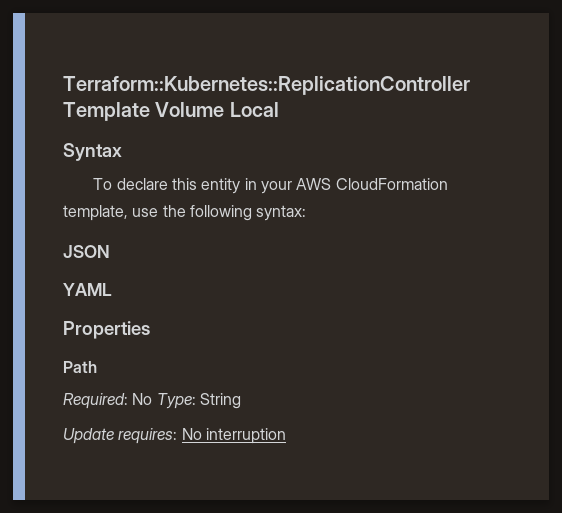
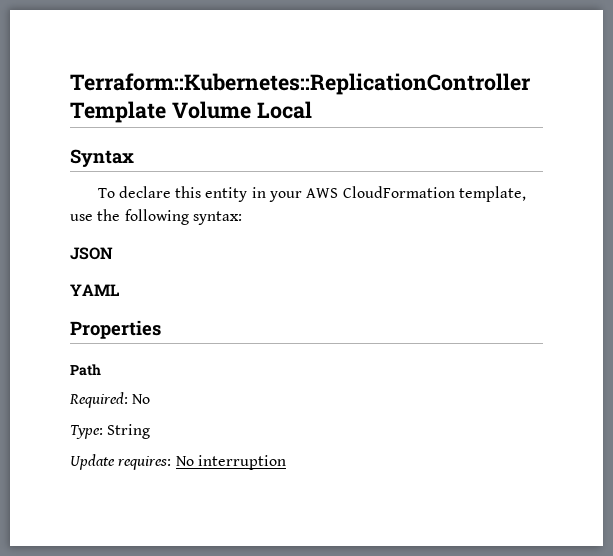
- Required: No Type: String
+ Required: No
+ Type: String

